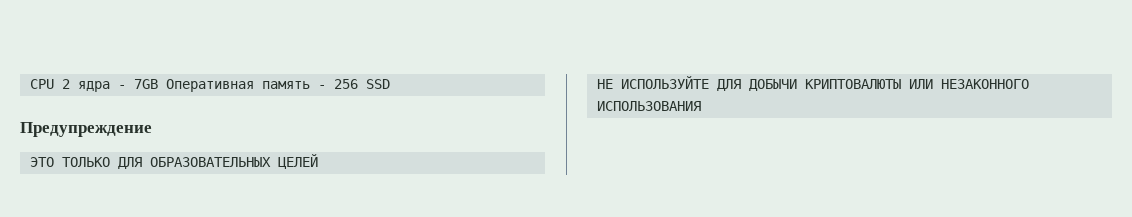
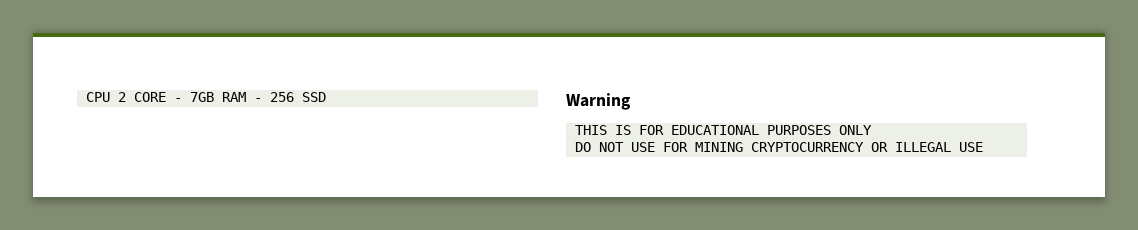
- CPU 2 ядра - 7GB Оперативная память - 256 SSD
+ CPU 2 CORE - 7GB RAM - 256 SSD
- Предупреждение
- ЭТО ТОЛЬКО ДЛЯ ОБРАЗОВАТЕЛЬНЫХ ЦЕЛЕЙ
- НЕ ИСПОЛЬЗУЙТЕ ДЛЯ ДОБЫЧИ КРИПТОВАЛЮТЫ ИЛИ НЕЗАКОННОГО ИСПОЛЬЗОВАНИЯ
+ Warning
+ THIS IS FOR EDUCATIONAL PURPOSES ONLY
+ DO NOT USE FOR MINING CRYPTOCURRENCY OR ILLEGAL USE

